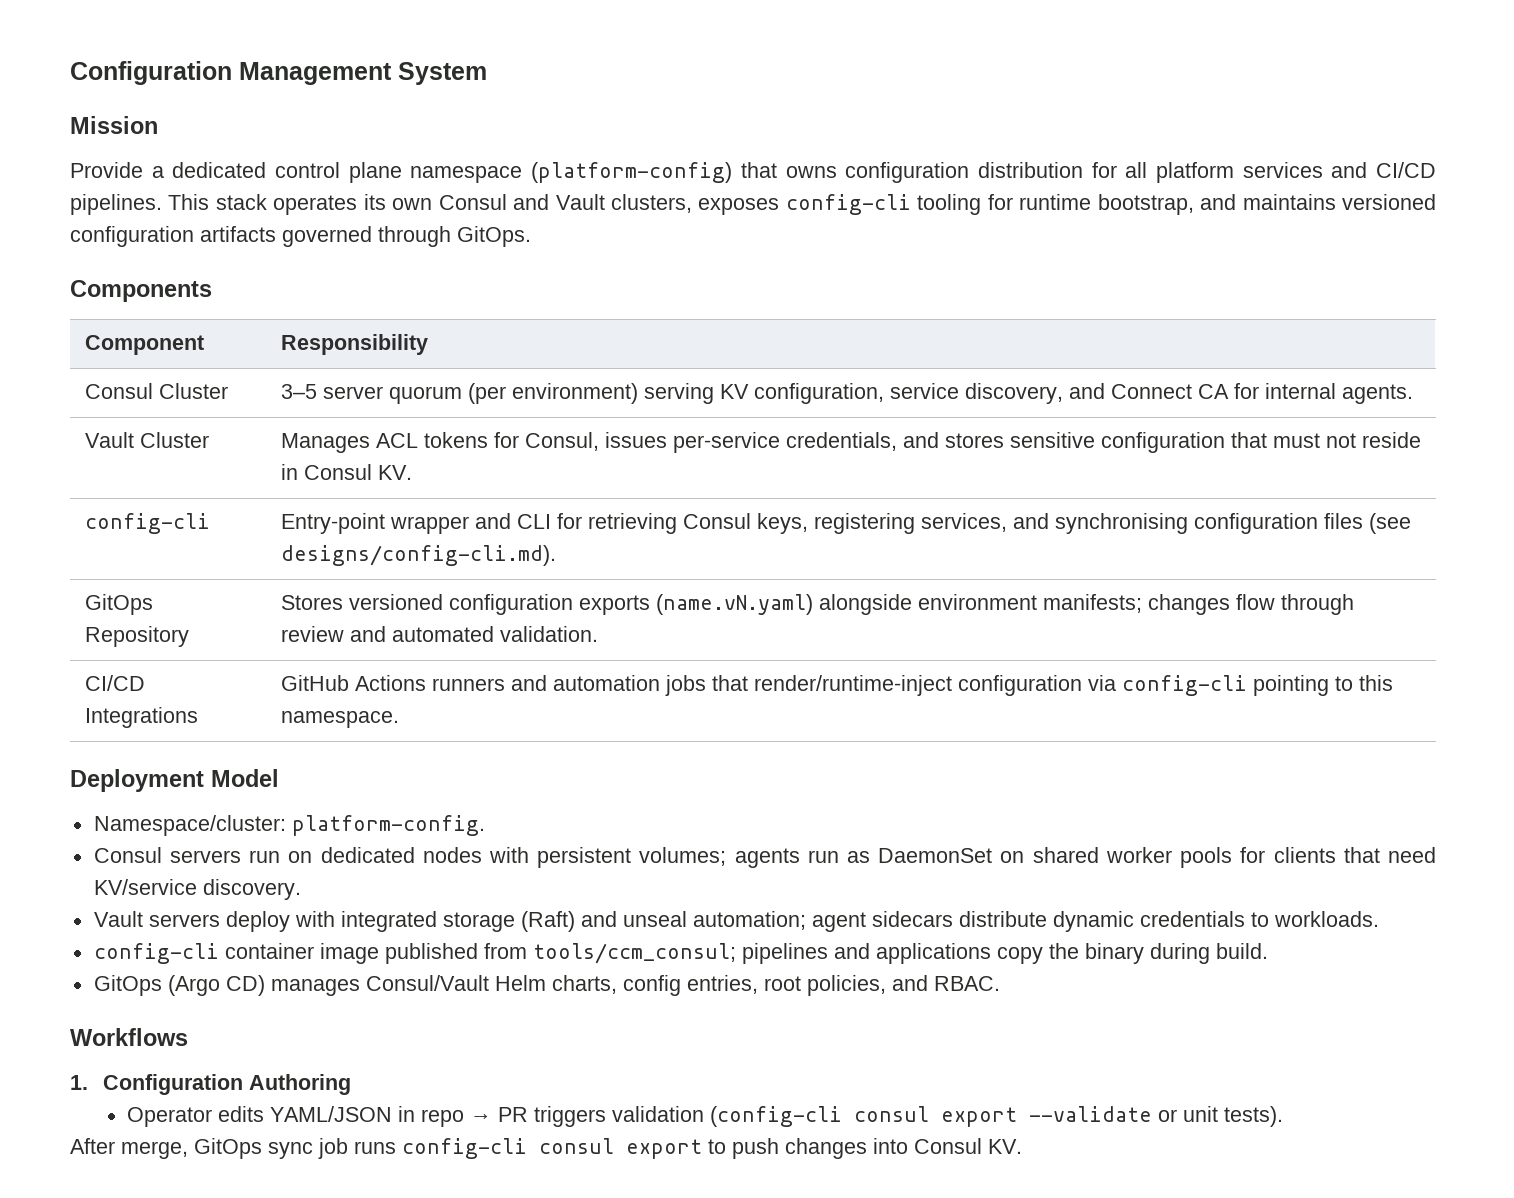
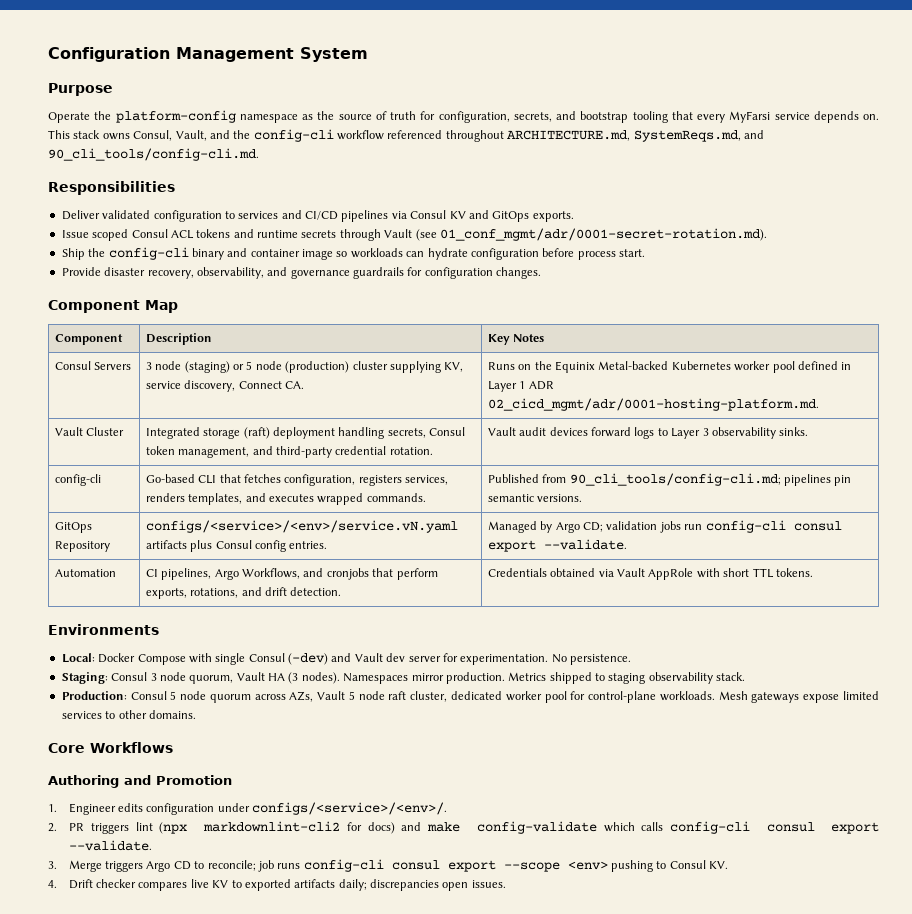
- Mission
- Provide a dedicated control plane namespace (platform-config) that owns configuration distribution for all platform services and CI/CD pipelines. This stack operates its own Consul and Vault clusters, exposes config-cli tooling for runtime bootstrap, and maintains versioned configuration artifacts governed through GitOps.
- Components
- Component | Responsibility
- Consul Cluster | 3–5 server quorum (per environment) serving KV configuration, service discovery, and Connect CA for internal agents.
- Vault Cluster | Manages ACL tokens for Consul, issues per-service credentials, and stores sensitive configuration that must not reside in Consul KV.
- config-cli | Entry-point wrapper and CLI for retrieving Consul keys, registering services, and synchronising configuration files (see designs/config-cli.md).
- GitOps Repository | Stores versioned configuration exports (name.vN.yaml) alongside environment manifests; changes flow through review and automated validation.
- CI/CD Integrations | GitHub Actions runners and automation jobs that render/runtime-inject configuration via config-cli pointing to this namespace.
- Deployment Model
- Namespace/cluster: platform-config.
- Consul servers run on dedicated nodes with persistent volumes; agents run as DaemonSet on shared worker pools for clients that need KV/service discovery.
- Vault servers deploy with integrated storage (Raft) and unseal automation; agent sidecars distribute dynamic credentials to workloads.
- config-cli container image published from tools/ccm_consul; pipelines and applications copy the binary during build.
- GitOps (Argo CD) manages Consul/Vault Helm charts, config entries, root policies, and RBAC.
- Workflows
- 1. Configuration Authoring
- Operator edits YAML/JSON in repo → PR triggers validation (config-cli consul export --validate or unit tests).
- After merge, GitOps sync job runs config-cli consul export to push changes into Consul KV.
+ Purpose
+ Operate the platform-config namespace as the source of truth for configuration, secrets, and bootstrap tooling that every MyFarsi service depends on. This stack owns Consul, Vault, and the config-cli workflow referenced throughout ARCHITECTURE.md, SystemReqs.md, and 90_cli_tools/config-cli.md.
+ Responsibilities
+ Deliver validated configuration to services and CI/CD pipelines via Consul KV and GitOps exports.
+ Issue scoped Consul ACL tokens and runtime secrets through Vault (see 01_conf_mgmt/adr/0001-secret-rotation.md).
+ Ship the config-cli binary and container image so workloads can hydrate configuration before process start.
+ Provide disaster recovery, observability, and governance guardrails for configuration changes.
+ Component Map
+ Component | Description | Key Notes
+ Consul Servers | 3 node (staging) or 5 node (production) cluster supplying KV, service discovery, Connect CA. | Runs on the Equinix Metal-backed Kubernetes worker pool defined in Layer 1 ADR 02_cicd_mgmt/adr/0001-hosting-platform.md.
+ Vault Cluster | Integrated storage (raft) deployment handling secrets, Consul token management, and third-party credential rotation. | Vault audit devices forward logs to Layer 3 observability sinks.
+ config-cli | Go-based CLI that fetches configuration, registers services, renders templates, and executes wrapped commands. | Published from 90_cli_tools/config-cli.md; pipelines pin semantic versions.
+ GitOps Repository | configs/<service>/<env>/service.vN.yaml artifacts plus Consul config entries. | Managed by Argo CD; validation jobs run config-cli consul export --validate.
+ Automation | CI pipelines, Argo Workflows, and cronjobs that perform exports, rotations, and drift detection. | Credentials obtained via Vault AppRole with short TTL tokens.
+ Environments
+ Local: Docker Compose with single Consul (-dev) and Vault dev server for experimentation. No persistence.
+ Staging: Consul 3 node quorum, Vault HA (3 nodes). Namespaces mirror production. Metrics shipped to staging observability stack.
+ Production: Consul 5 node quorum across AZs, Vault 5 node raft cluster, dedicated worker pool for control-plane workloads. Mesh gateways expose limited services to other domains.
+ Core Workflows
+ Authoring and Promotion
+ 1. Engineer edits configuration under configs/<service>/<env>/.
+ 2. PR triggers lint (npx markdownlint-cli2 for docs) and make config-validate which calls config-cli consul export --validate.
+ 3. Merge triggers Argo CD to reconcile; job runs config-cli consul export --scope <env> pushing to Consul KV.
+ 4. Drift checker compares live KV to exported artifacts daily; discrepancies open issues.

